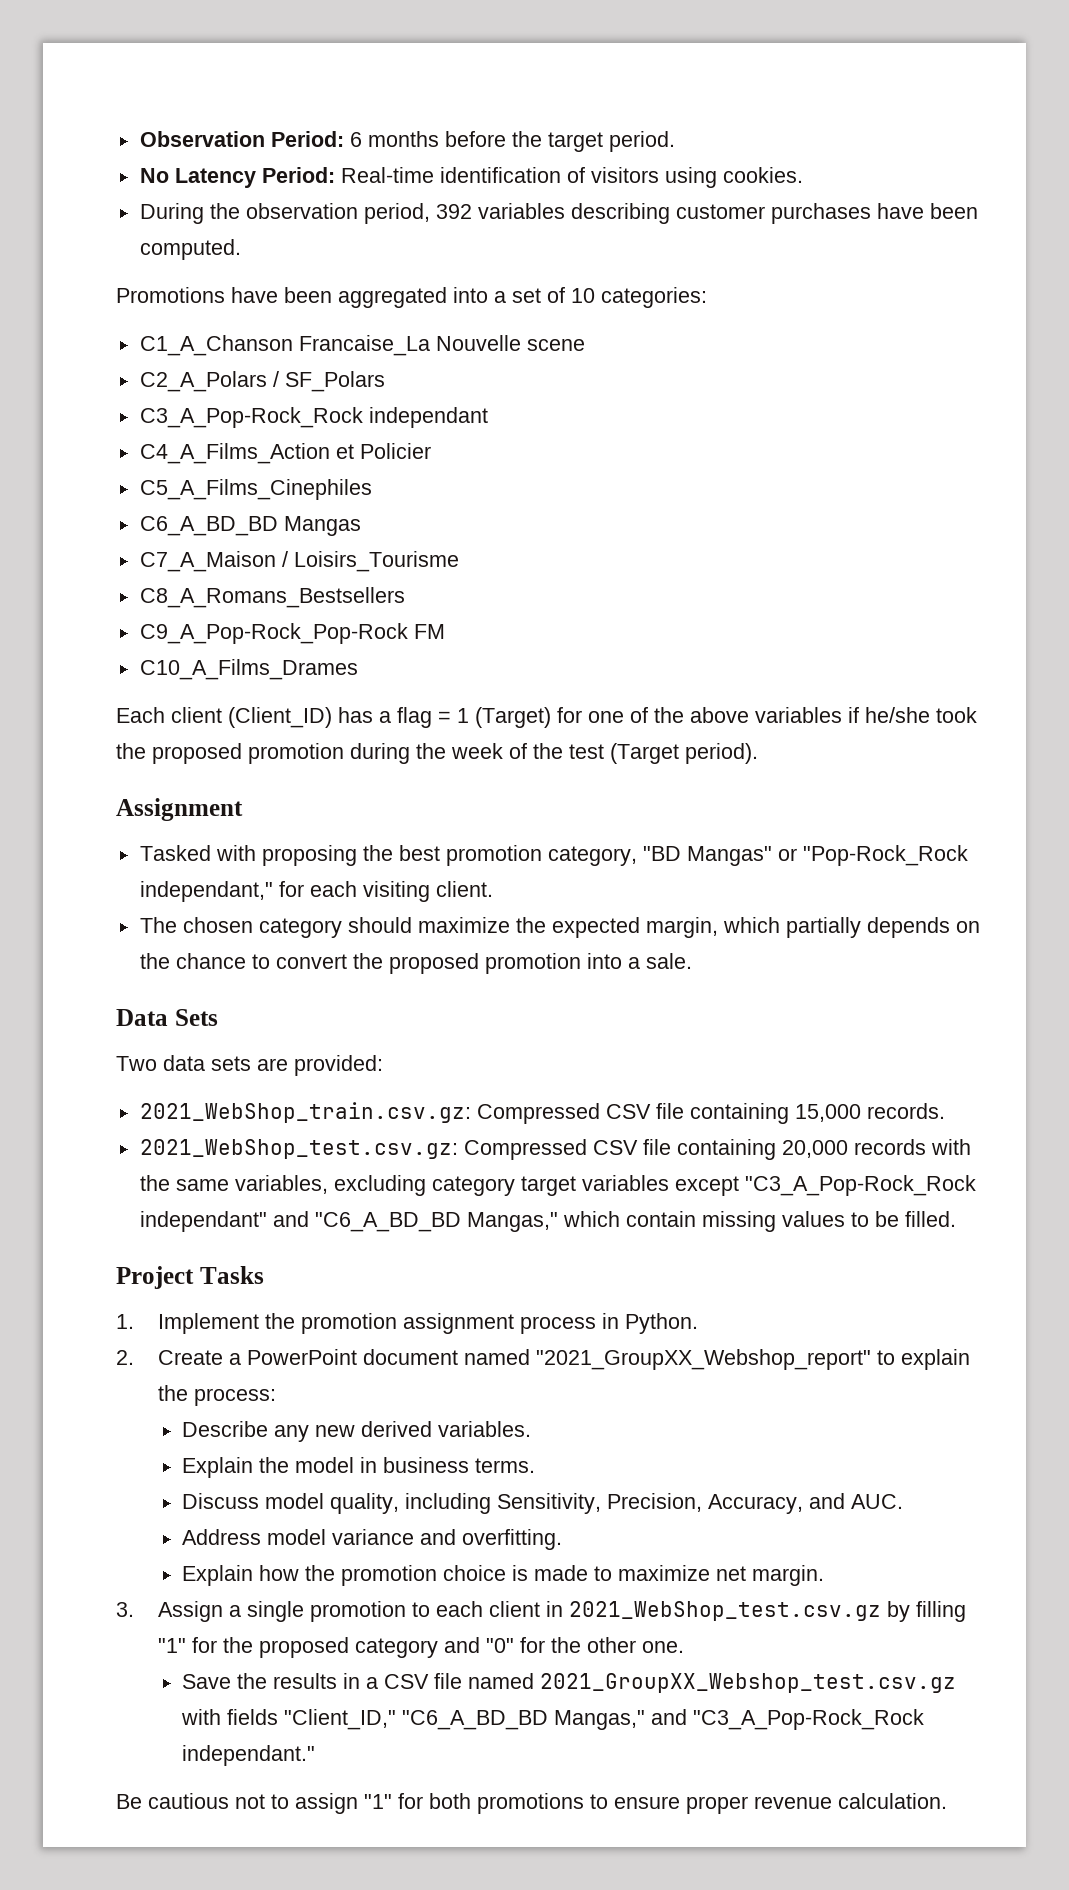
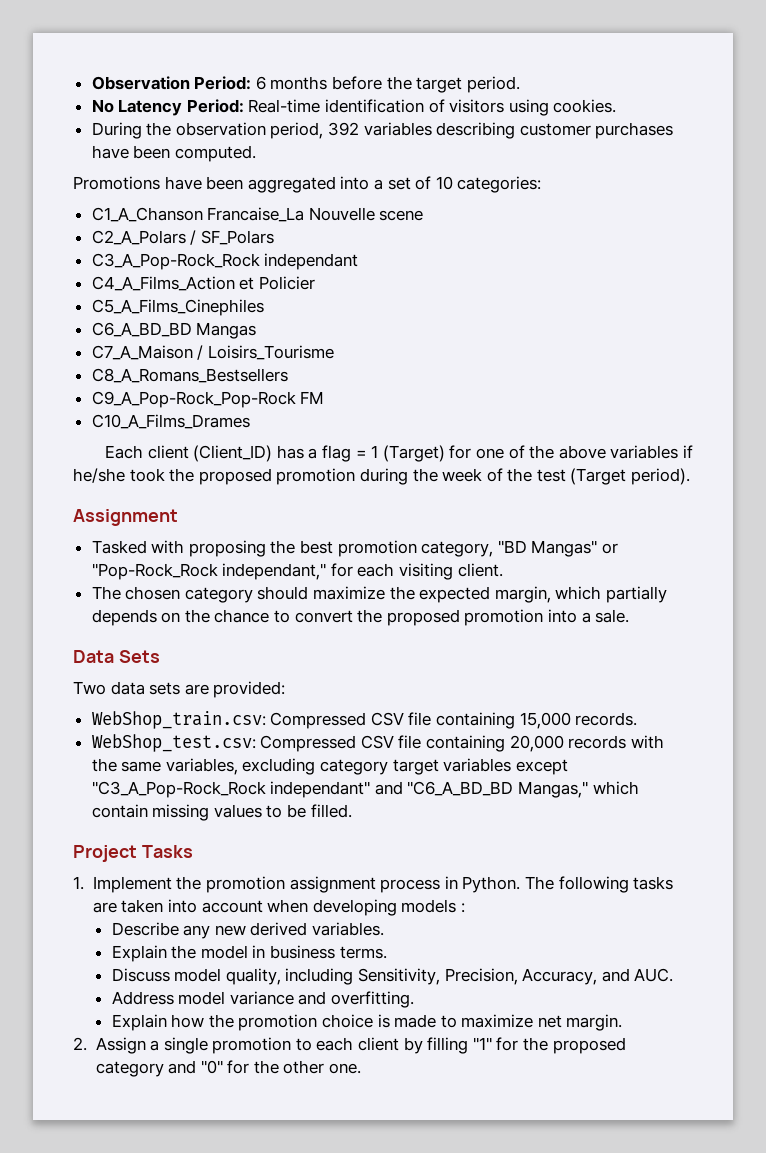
- 2021_WebShop_train.csv.gz: Compressed CSV file containing 15,000 records.
+ WebShop_train.csv: Compressed CSV file containing 15,000 records.
- 2021_WebShop_test.csv.gz: Compressed CSV file containing 20,000 records with the same variables, excluding category target variables except "C3_A_Pop-Rock_Rock independant" and "C6_A_BD_BD Mangas," which contain missing values to be filled.
+ WebShop_test.csv: Compressed CSV file containing 20,000 records with the same variables, excluding category target variables except "C3_A_Pop-Rock_Rock independant" and "C6_A_BD_BD Mangas," which contain missing values to be filled.
- 1. Implement the promotion assignment process in Python.
- 2. Create a PowerPoint document named "2021_GroupXX_Webshop_report" to explain the process:
+ 1. Implement the promotion assignment process in Python. The following tasks are taken into account when developing models :
- 3. Assign a single promotion to each client in 2021_WebShop_test.csv.gz by filling "1" for the proposed category and "0" for the other one.
+ 2. Assign a single promotion to each client by filling "1" for the proposed category and "0" for the other one.
- Save the results in a CSV file named 2021_GroupXX_Webshop_test.csv.gz with fields "Client_ID," "C6_A_BD_BD Mangas," and "C3_A_Pop-Rock_Rock independant."
- Be cautious not to assign "1" for both promotions to ensure proper revenue calculation.

